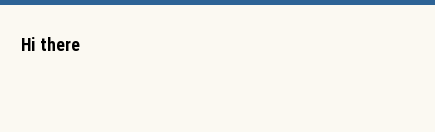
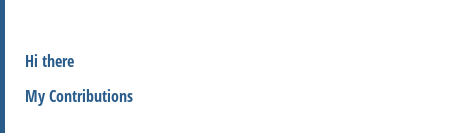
+ My Contributions

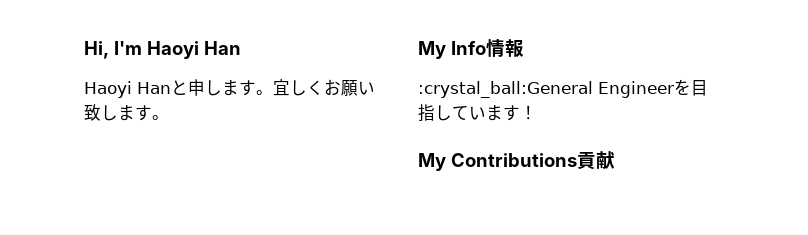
- Hi there
+ Hi, I'm Haoyi Han
+ Haoyi Hanと申します。宜しくお願い致します。
+ My Info情報
+ :crystal_ball:General Engineerを目指しています！
- My Contributions
+ My Contributions貢献

